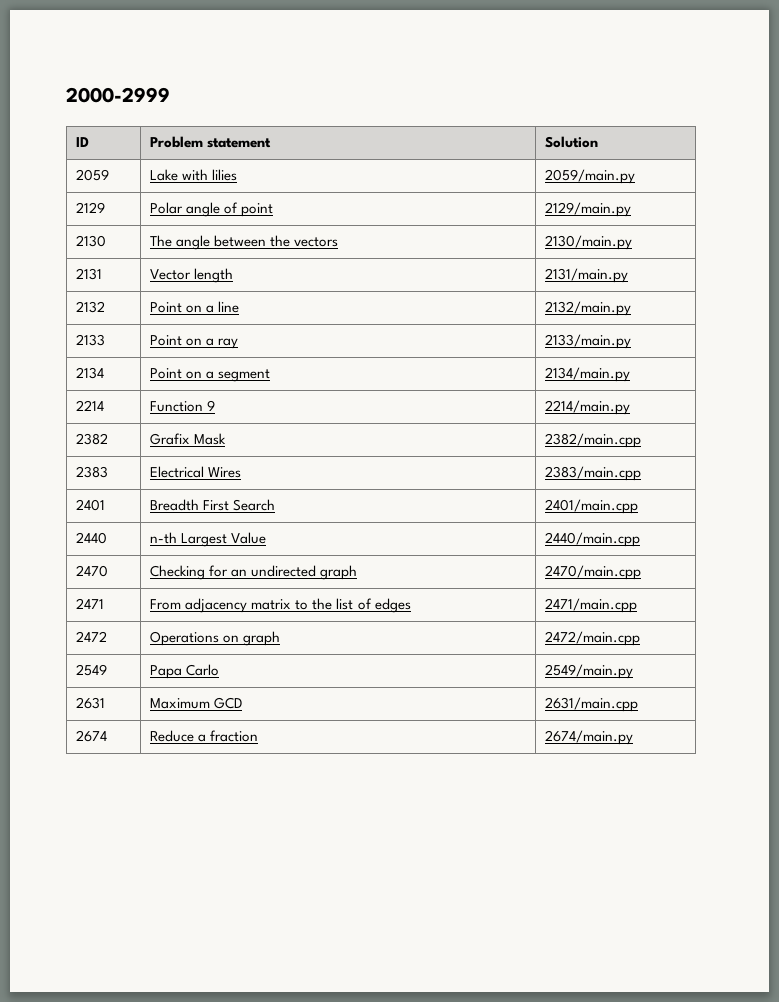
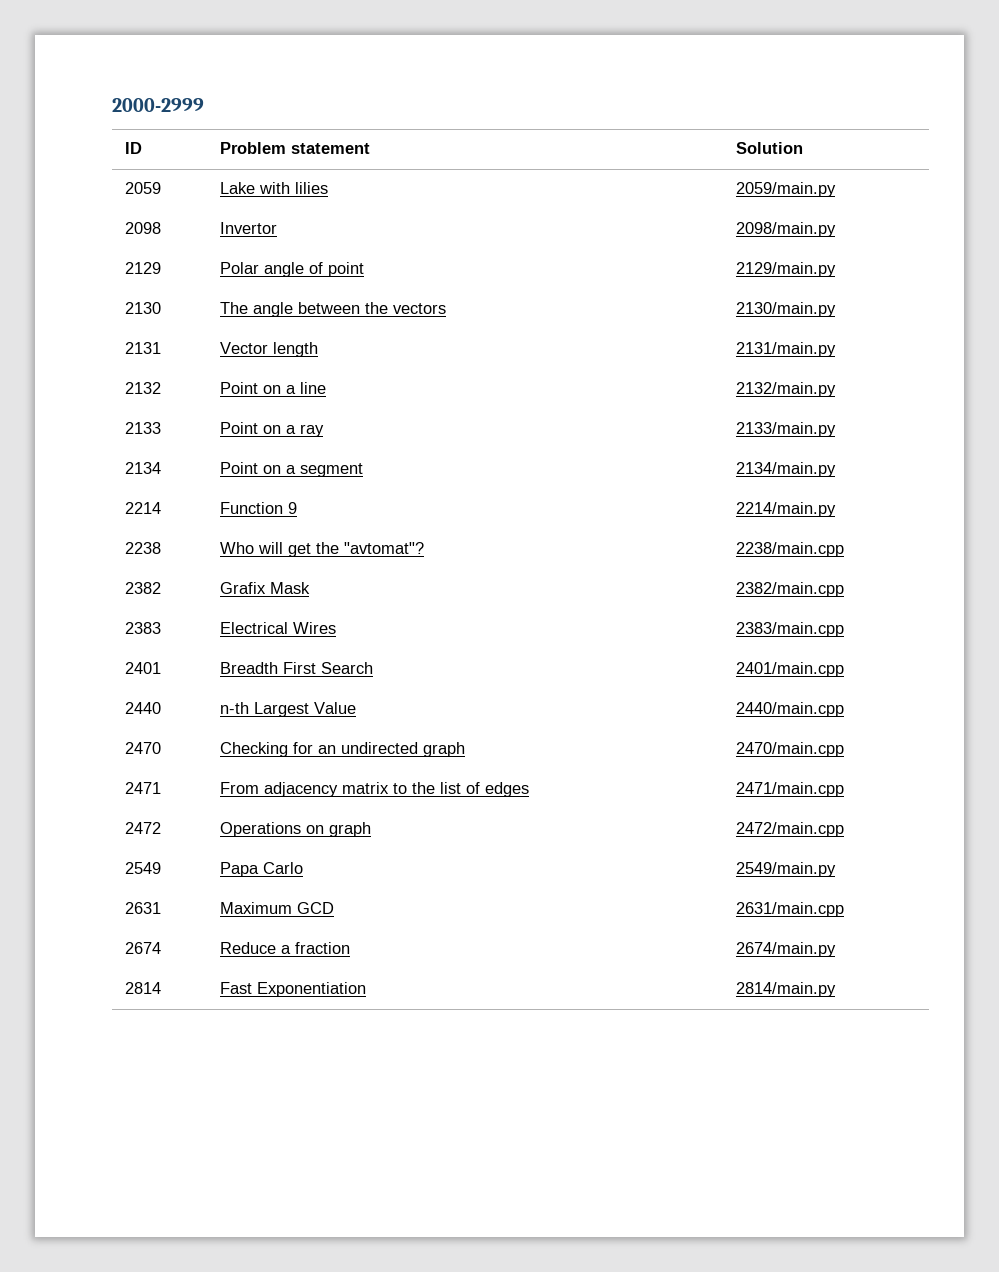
+ 2098 | Invertor | 2098/main.py
+ 2238 | Who will get the "avtomat"? | 2238/main.cpp
+ 2814 | Fast Exponentiation | 2814/main.py

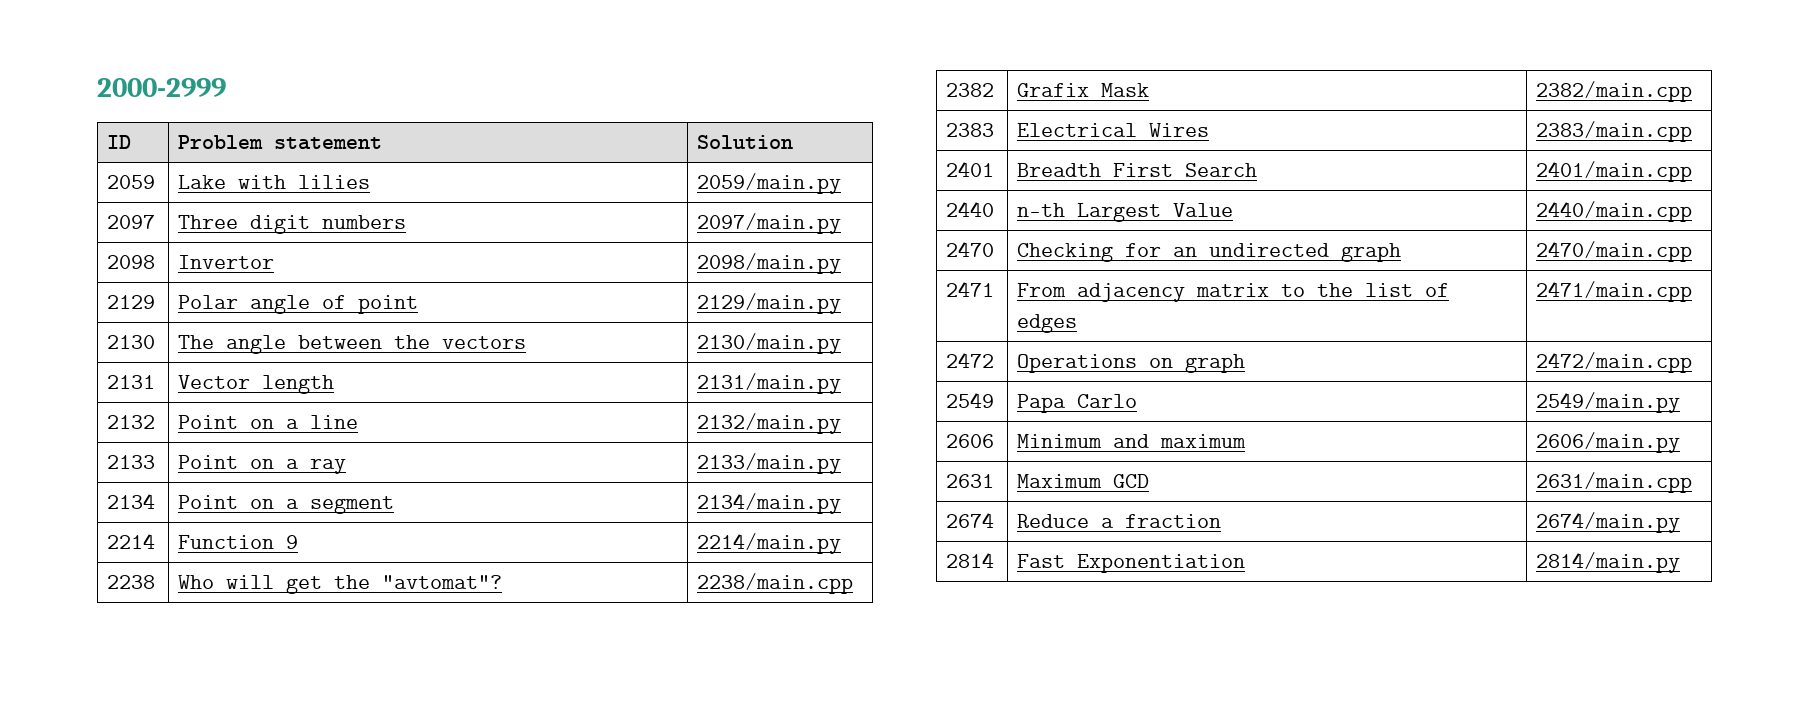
+ 2097 | Three digit numbers | 2097/main.py
+ 2606 | Minimum and maximum | 2606/main.py

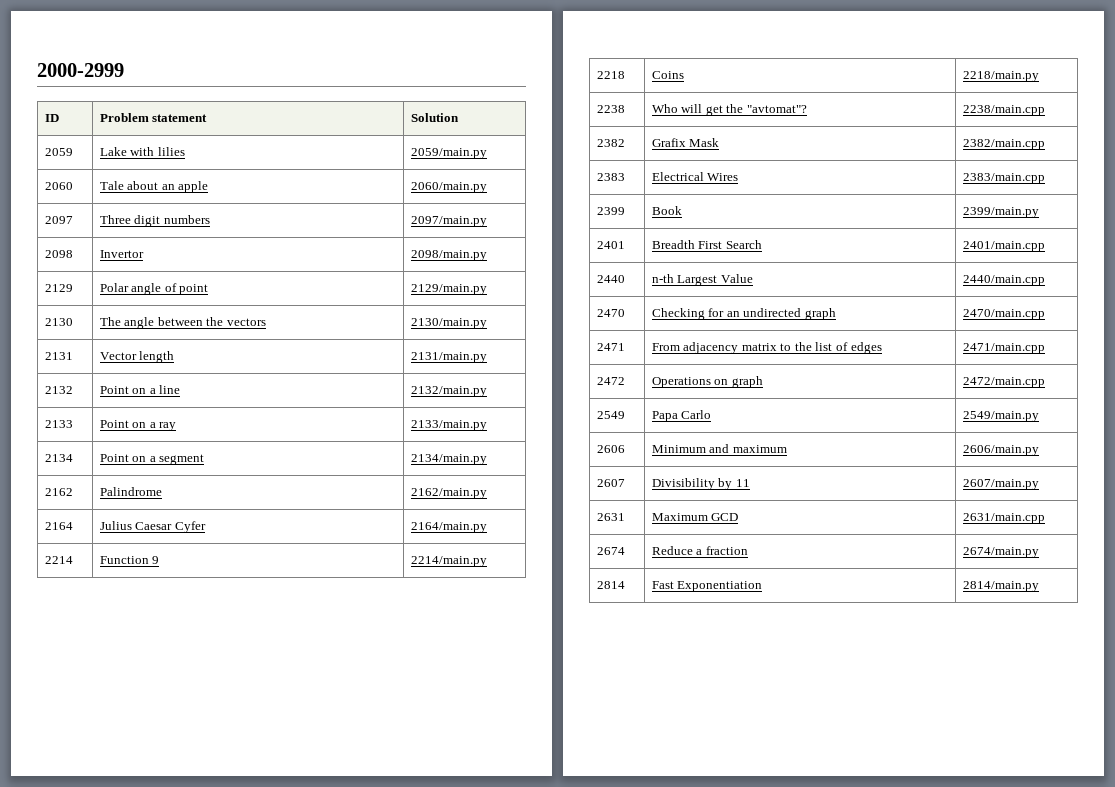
+ 2060 | Tale about an apple | 2060/main.py
+ 2162 | Palindrome | 2162/main.py
+ 2164 | Julius Caesar Cyfer | 2164/main.py
+ 2218 | Coins | 2218/main.py
+ 2399 | Book | 2399/main.py
+ 2607 | Divisibility by 11 | 2607/main.py

